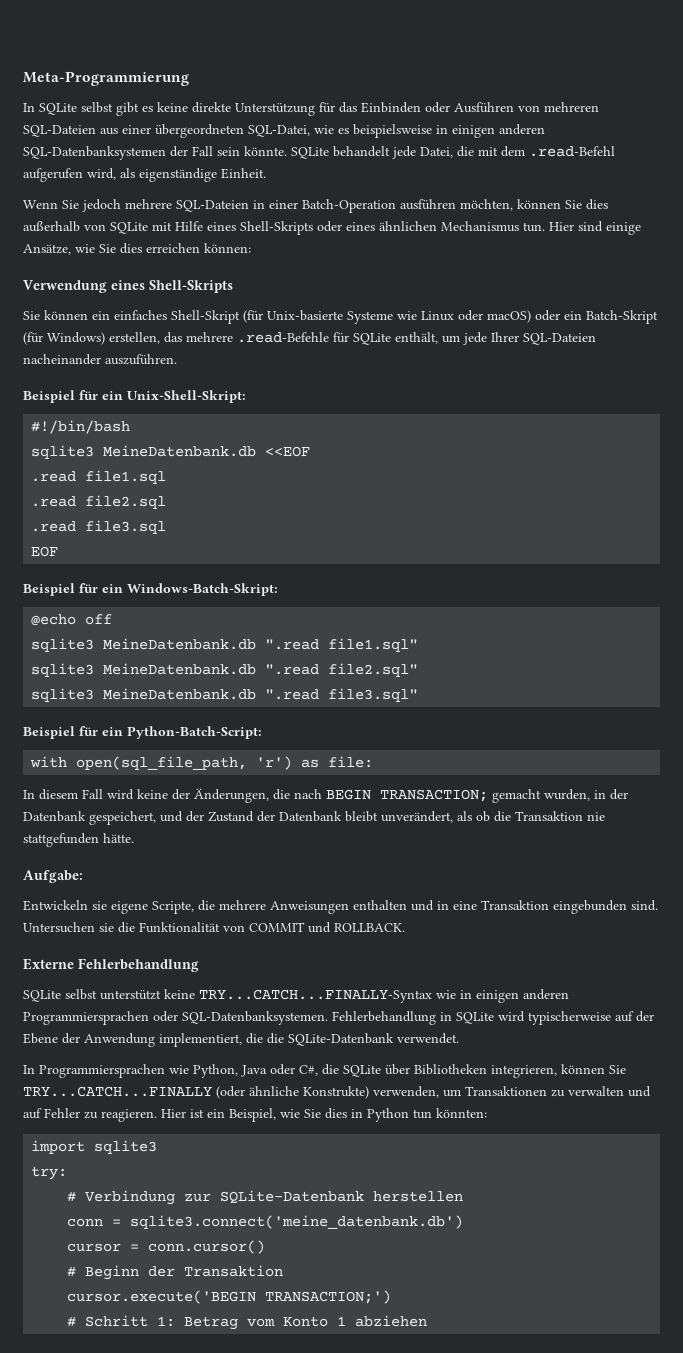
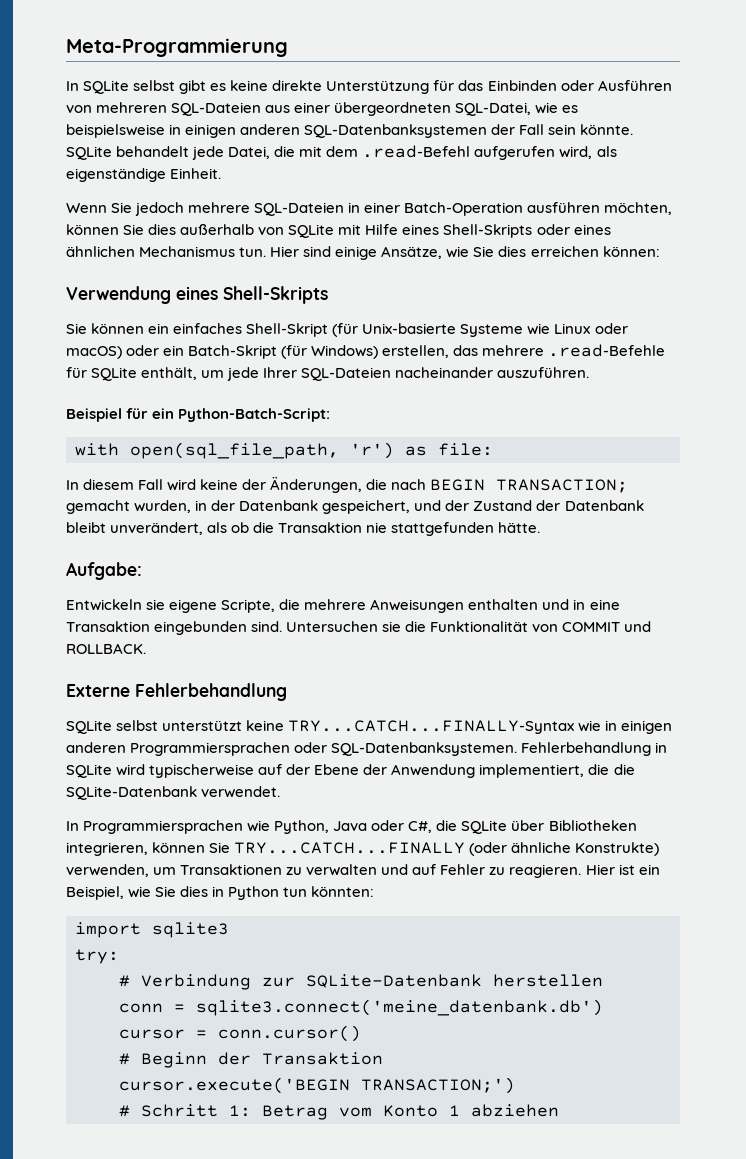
- Beispiel für ein Unix-Shell-Skript:
- #!/bin/bash
- sqlite3 MeineDatenbank.db <<EOF
- .read file1.sql
- .read file2.sql
- .read file3.sql
- EOF
- Beispiel für ein Windows-Batch-Skript:
- @echo off
- sqlite3 MeineDatenbank.db ".read file1.sql"
- sqlite3 MeineDatenbank.db ".read file2.sql"
- sqlite3 MeineDatenbank.db ".read file3.sql"

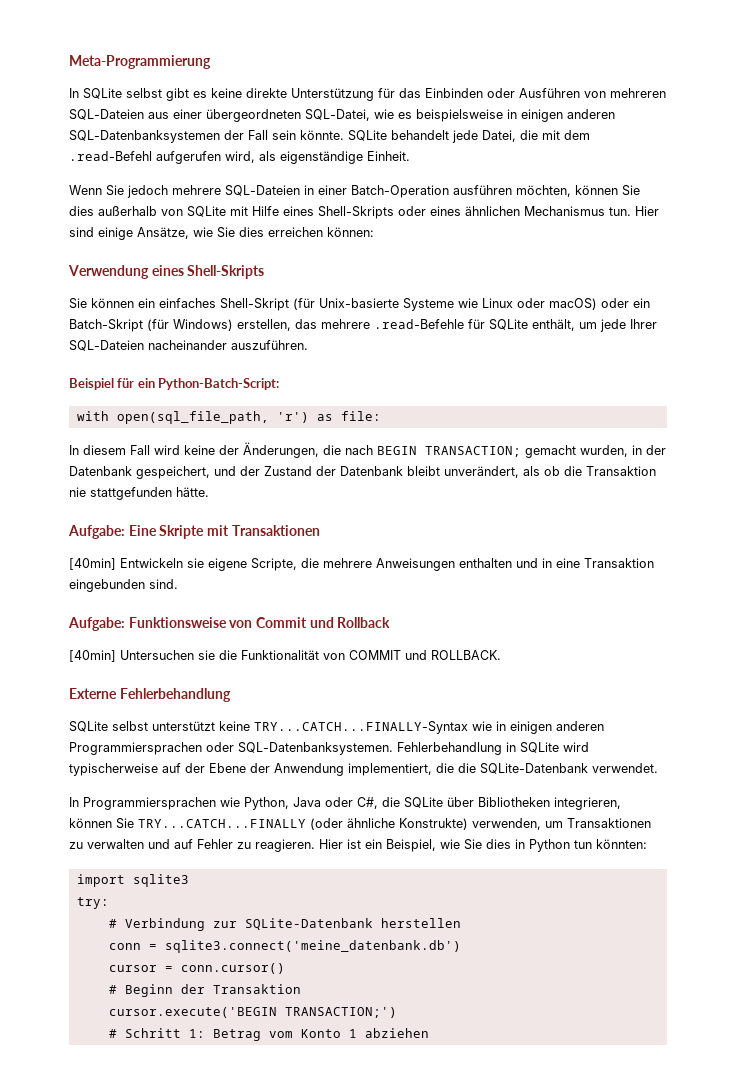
- Aufgabe:
- Entwickeln sie eigene Scripte, die mehrere Anweisungen enthalten und in eine Transaktion eingebunden sind. Untersuchen sie die Funktionalität von COMMIT und ROLLBACK.
+ Aufgabe: Eine Skripte mit Transaktionen
+ [40min] Entwickeln sie eigene Scripte, die mehrere Anweisungen enthalten und in eine Transaktion eingebunden sind.
+ Aufgabe: Funktionsweise von Commit und Rollback
+ [40min] Untersuchen sie die Funktionalität von COMMIT und ROLLBACK.

